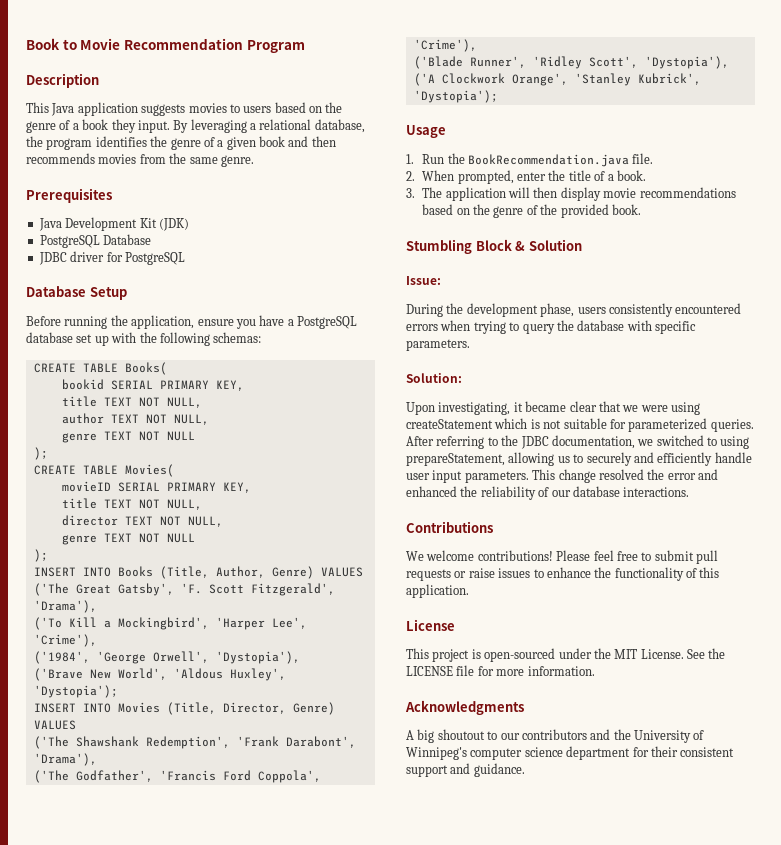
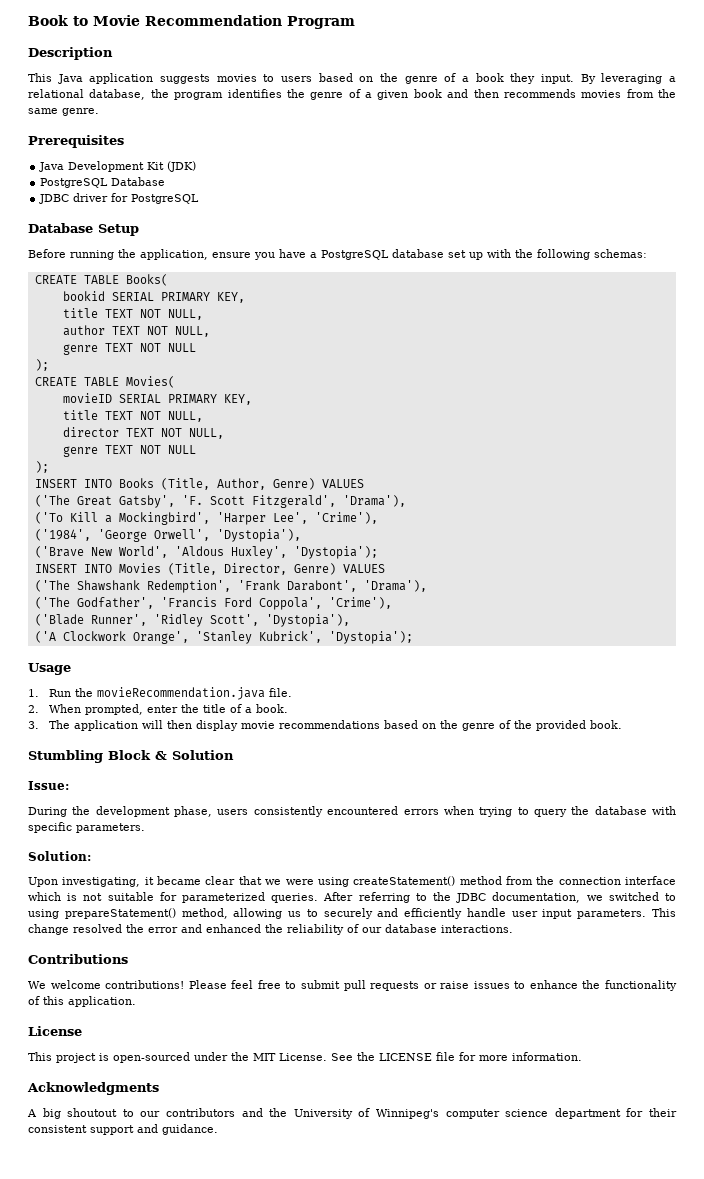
- 1. Run the BookRecommendation.java file.
+ 1. Run the movieRecommendation.java file.
- Upon investigating, it became clear that we were using createStatement which is not suitable for parameterized queries.
+ Upon investigating, it became clear that we were using createStatement() method from the connection interface which is not suitable for parameterized queries.
- After referring to the JDBC documentation, we switched to using prepareStatement, allowing us to securely and efficiently handle user input parameters.
+ After referring to the JDBC documentation, we switched to using prepareStatement() method, allowing us to securely and efficiently handle user input parameters.

